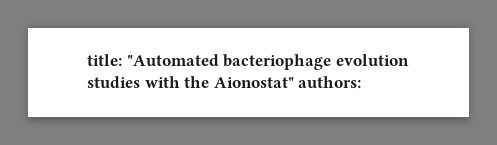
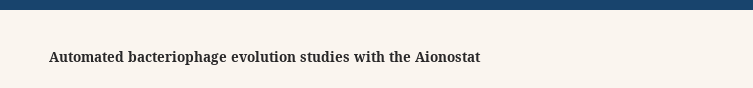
- title: "Automated bacteriophage evolution studies with the Aionostat" authors:
+ Automated bacteriophage evolution studies with the Aionostat

